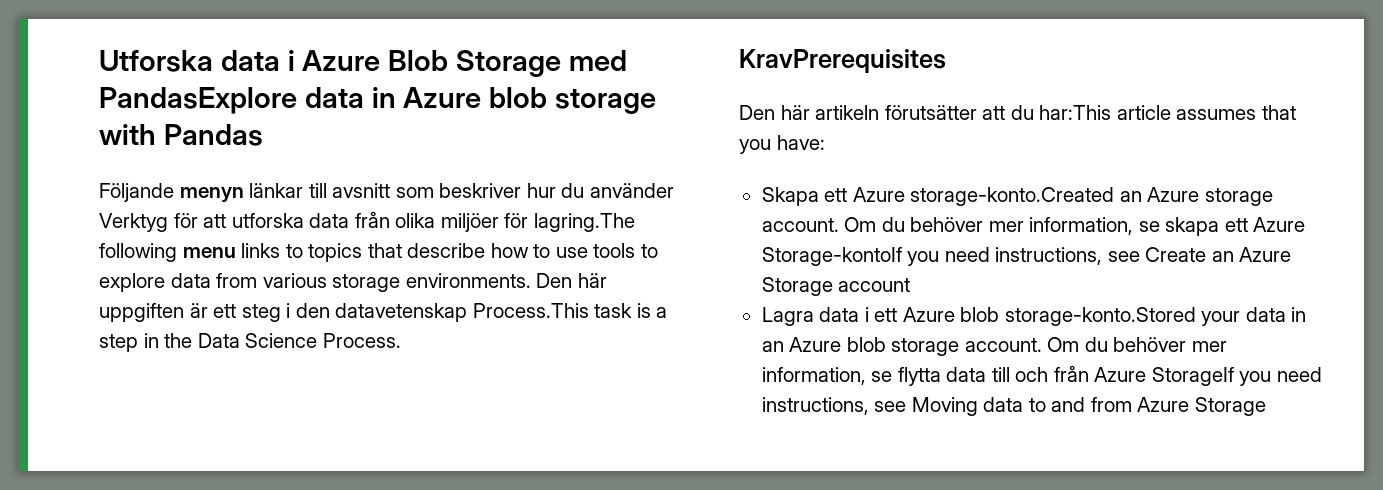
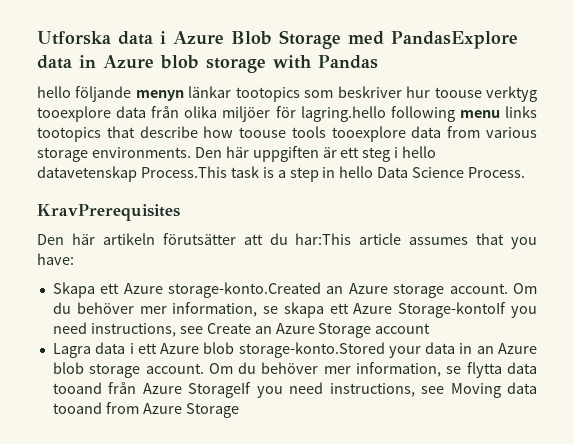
- Följande menyn länkar till avsnitt som beskriver hur du använder Verktyg för att utforska data från olika miljöer för lagring.The following menu links to topics that describe how to use tools to explore data from various storage environments.
+ hello följande menyn länkar tootopics som beskriver hur toouse verktyg tooexplore data från olika miljöer för lagring.hello following menu links tootopics that describe how toouse tools tooexplore data from various storage environments.
- Den här uppgiften är ett steg i den datavetenskap Process.This task is a step in the Data Science Process.
+ Den här uppgiften är ett steg i hello datavetenskap Process.This task is a step in hello Data Science Process.
- Om du behöver mer information, se flytta data till och från Azure StorageIf you need instructions, see Moving data to and from Azure Storage
+ Om du behöver mer information, se flytta data tooand från Azure StorageIf you need instructions, see Moving data tooand from Azure Storage

